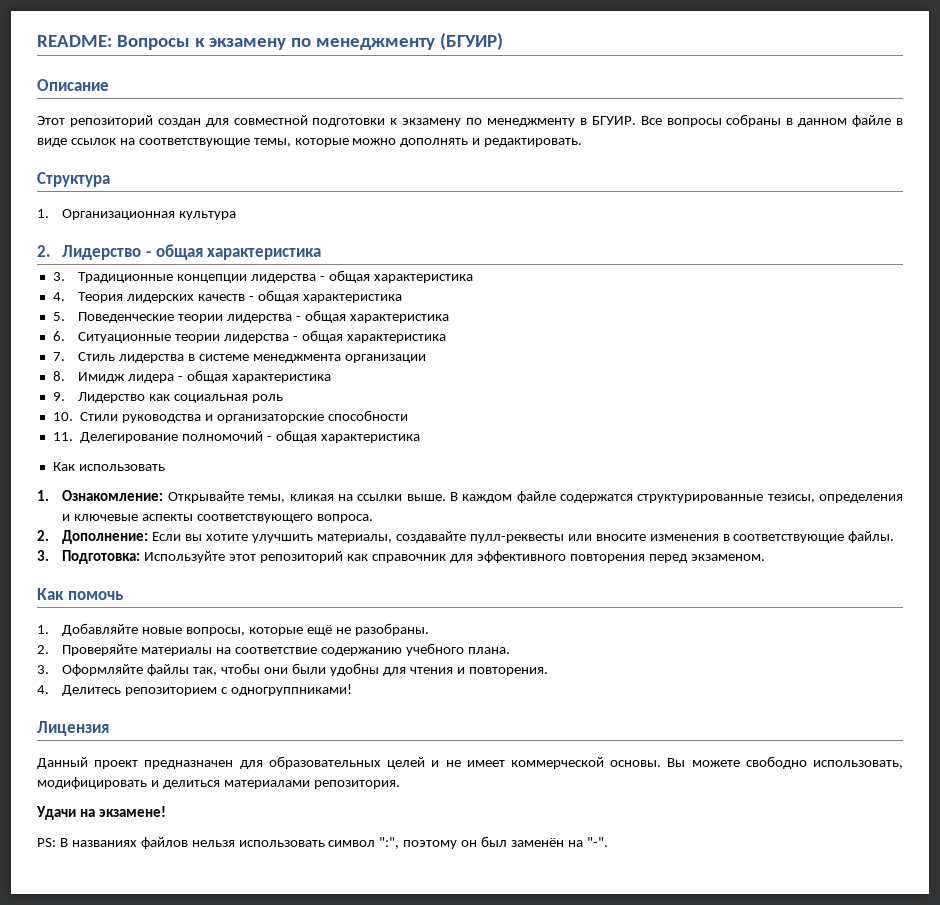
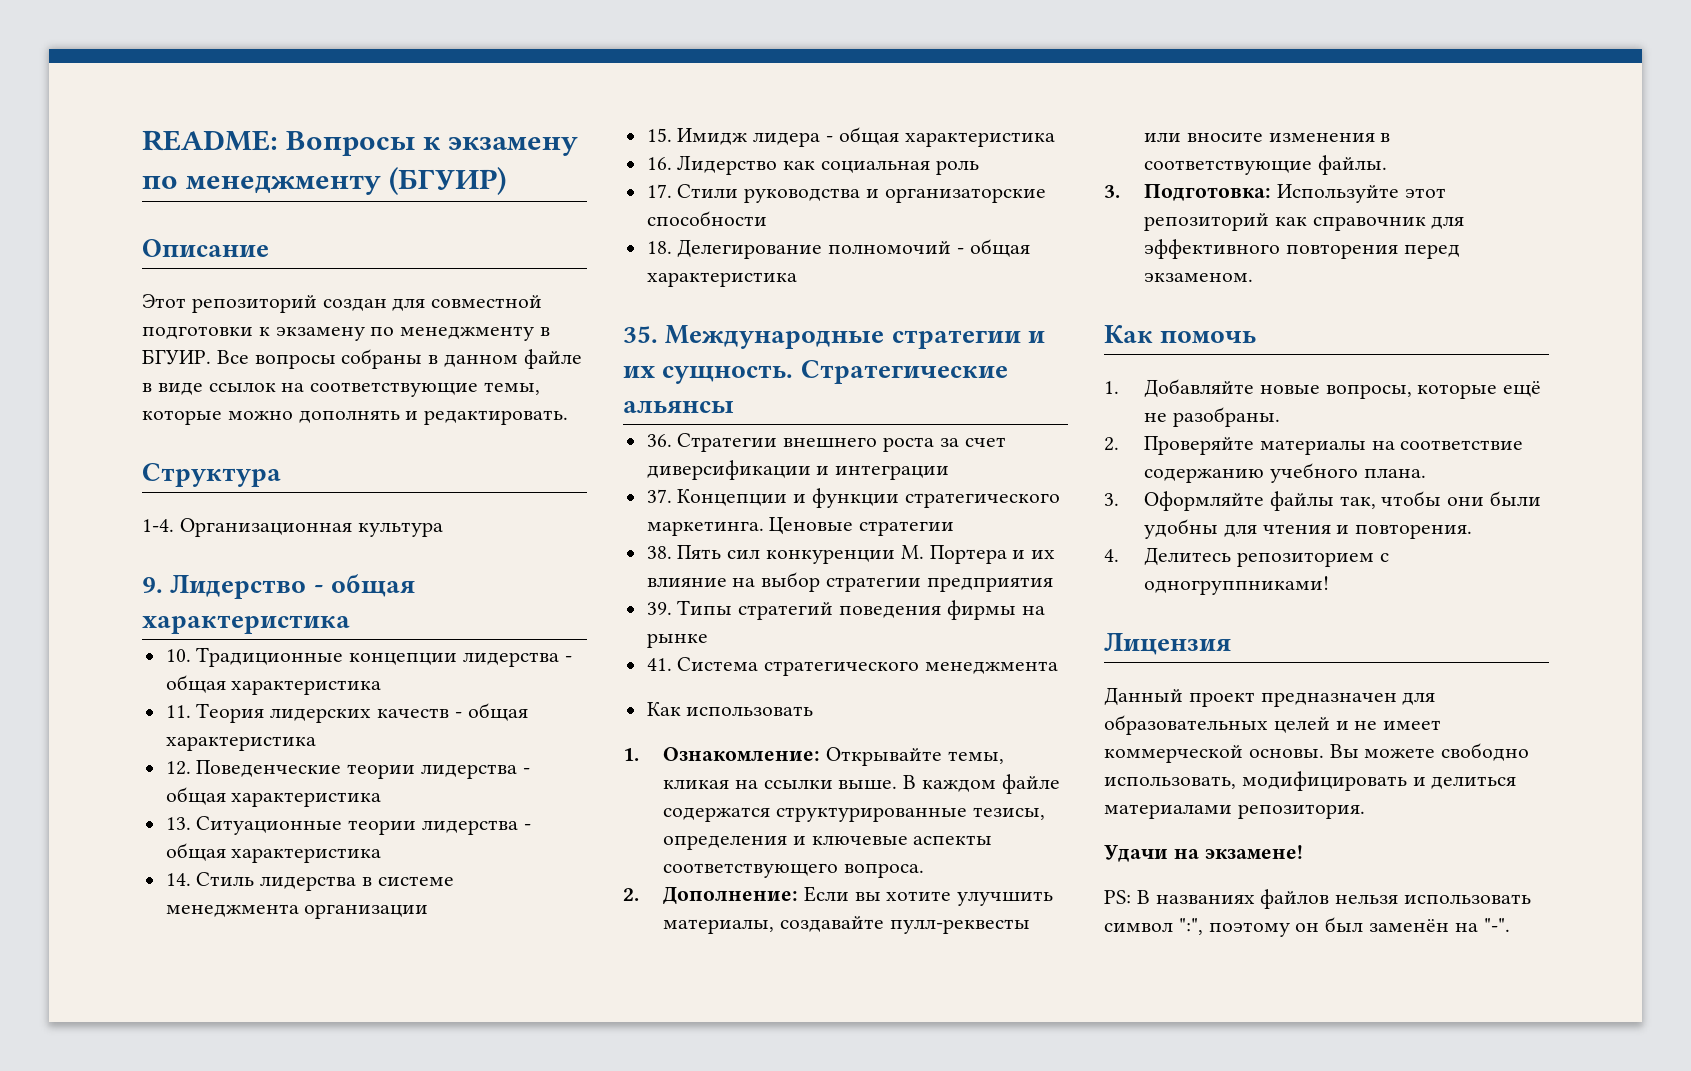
- 1. Организационная культура
+ 1-4. Организационная культура
- 2. Лидерство - общая характеристика
+ 9. Лидерство - общая характеристика
- 3. Традиционные концепции лидерства - общая характеристика
+ 10. Традиционные концепции лидерства - общая характеристика
- 4. Теория лидерских качеств - общая характеристика
+ 11. Теория лидерских качеств - общая характеристика
- 5. Поведенческие теории лидерства - общая характеристика
+ 12. Поведенческие теории лидерства - общая характеристика
- 6. Ситуационные теории лидерства - общая характеристика
+ 13. Ситуационные теории лидерства - общая характеристика
- 7. Стиль лидерства в системе менеджмента организации
+ 14. Стиль лидерства в системе менеджмента организации
- 8. Имидж лидера - общая характеристика
+ 15. Имидж лидера - общая характеристика
- 9. Лидерство как социальная роль
+ 16. Лидерство как социальная роль
- 10. Стили руководства и организаторские способности
+ 17. Стили руководства и организаторские способности
- 11. Делегирование полномочий - общая характеристика
+ 18. Делегирование полномочий - общая характеристика
+ 35. Международные стратегии и их сущность. Стратегические альянсы
+ 36. Стратегии внешнего роста за счет диверсификации и интеграции
+ 37. Концепции и функции стратегического маркетинга. Ценовые стратегии
+ 38. Пять сил конкуренции М. Портера и их влияние на выбор стратегии предприятия
+ 39. Типы стратегий поведения фирмы на рынке
+ 41. Система стратегического менеджмента

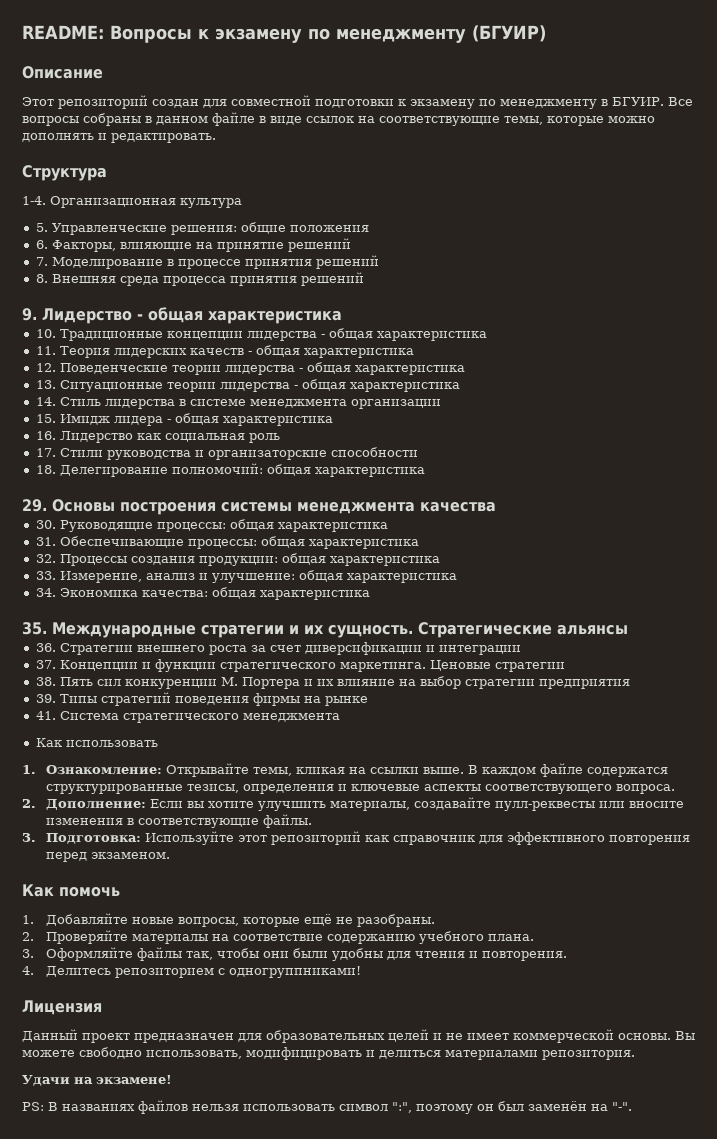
+ 5. Управленческие решения: общие положения
+ 6. Факторы, влияющие на принятие решений
+ 7. Моделирование в процессе принятия решений
+ 8. Внешняя среда процесса принятия решений
- 18. Делегирование полномочий - общая характеристика
+ 18. Делегирование полномочий: общая характеристика
+ 29. Основы построения системы менеджмента качества
+ 30. Руководящие процессы: общая характеристика
+ 31. Обеспечивающие процессы: общая характеристика
+ 32. Процессы создания продукции: общая характеристика
+ 33. Измерение, анализ и улучшение: общая характеристика
+ 34. Экономика качества: общая характеристика

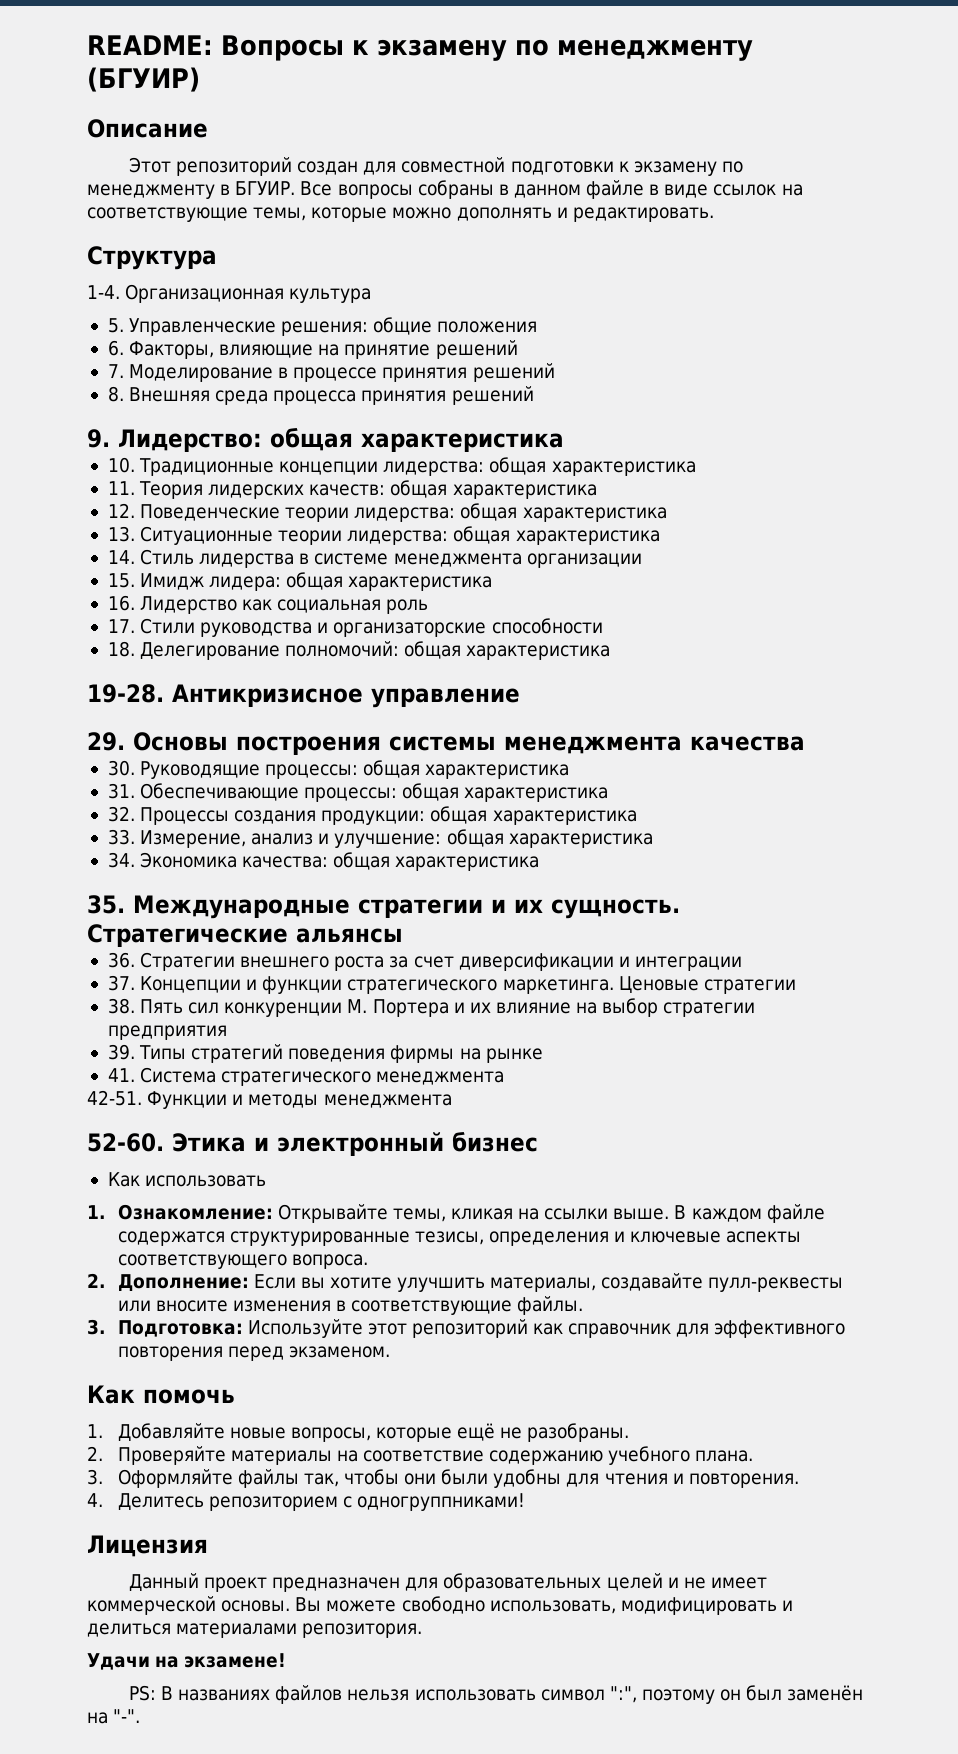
- 9. Лидерство - общая характеристика
+ 9. Лидерство: общая характеристика
- 10. Традиционные концепции лидерства - общая характеристика
+ 10. Традиционные концепции лидерства: общая характеристика
- 11. Теория лидерских качеств - общая характеристика
+ 11. Теория лидерских качеств: общая характеристика
- 12. Поведенческие теории лидерства - общая характеристика
+ 12. Поведенческие теории лидерства: общая характеристика
- 13. Ситуационные теории лидерства - общая характеристика
+ 13. Ситуационные теории лидерства: общая характеристика
- 15. Имидж лидера - общая характеристика
+ 15. Имидж лидера: общая характеристика
+ 19-28. Антикризисное управление
+ 42-51. Функции и методы менеджмента
+ 52-60. Этика и электронный бизнес

